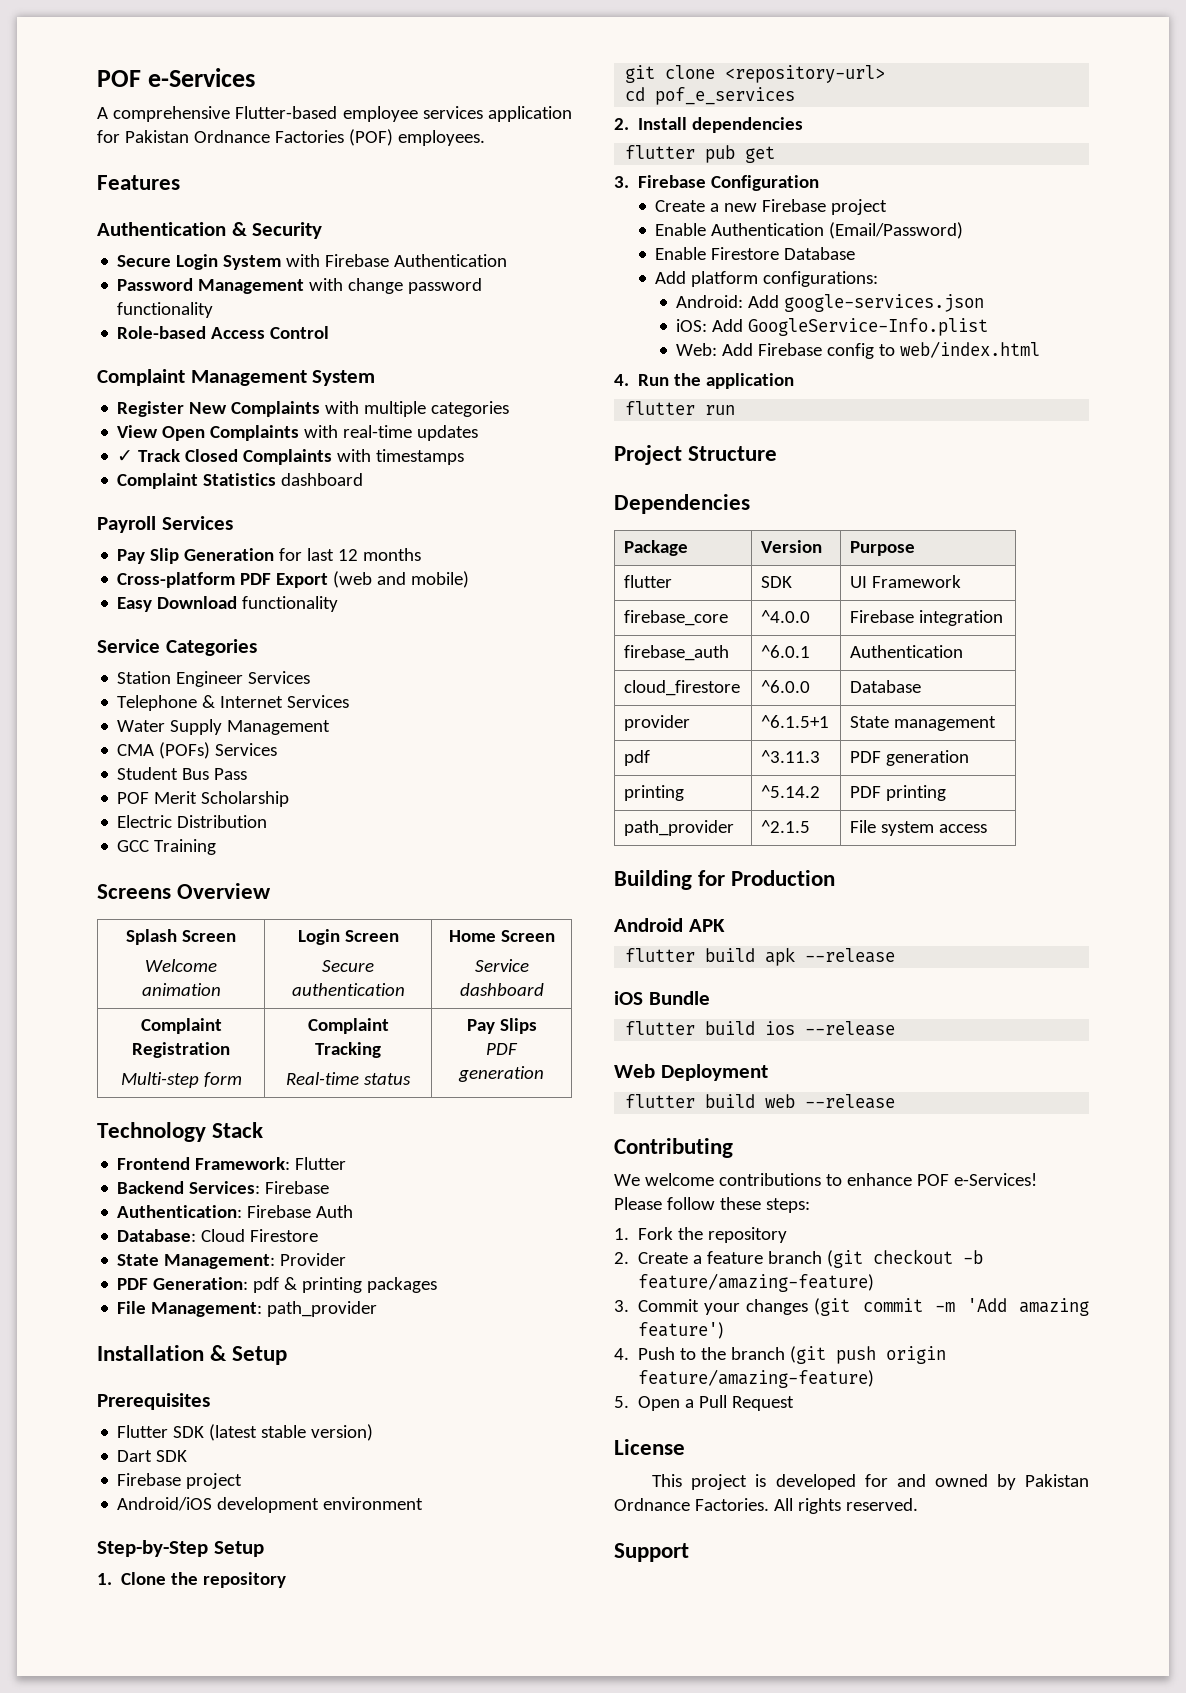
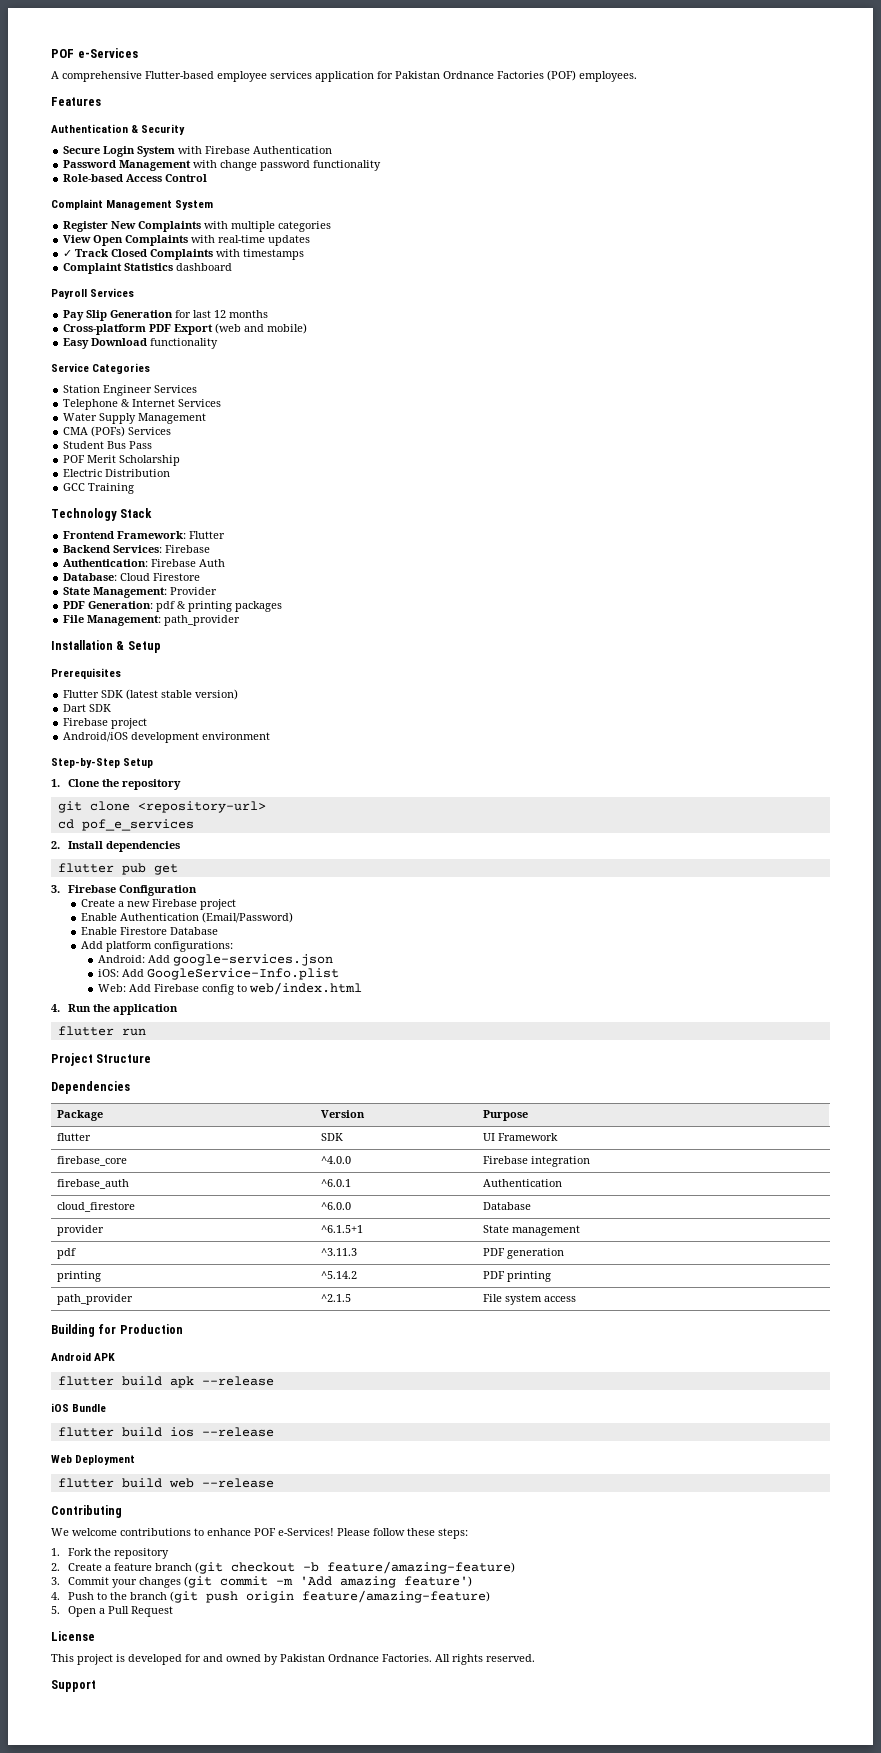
- Screens Overview
- Splash Screen
- Welcome animation | Login Screen
- Secure authentication | Home Screen
- Service dashboard
- Complaint Registration
- Multi-step form | Complaint Tracking
- Real-time status | Pay Slips
- PDF generation

